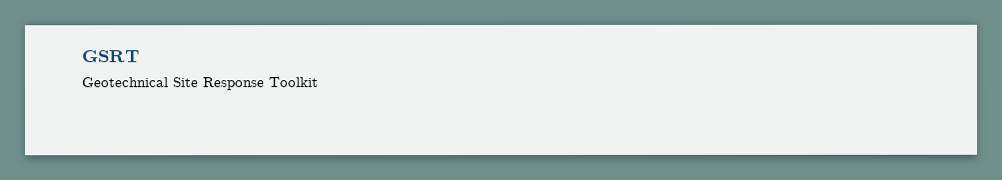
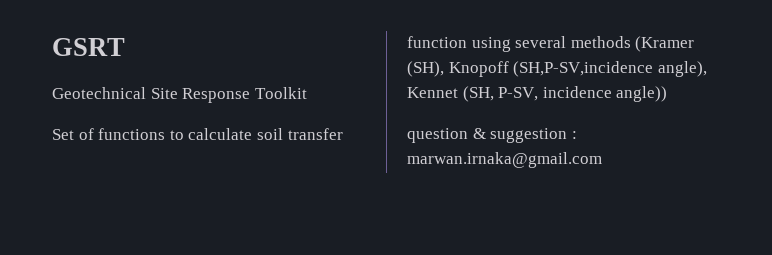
+ Set of functions to calculate soil transfer function using several methods (Kramer (SH), Knopoff (SH,P-SV,incidence angle), Kennet (SH, P-SV, incidence angle))
+ question & suggestion : marwan.irnaka@gmail.com

